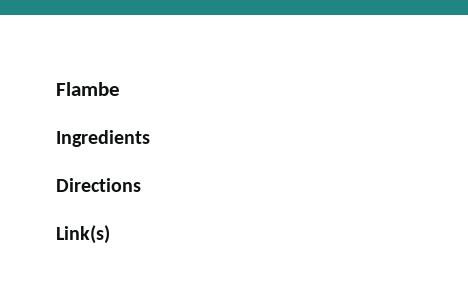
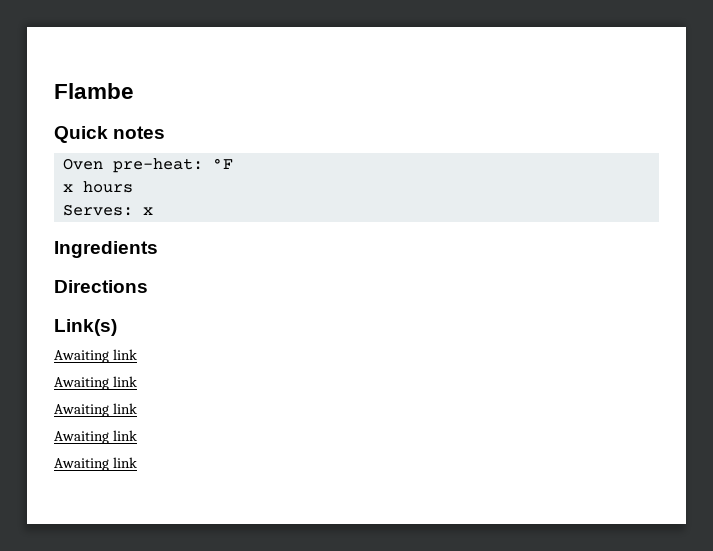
+ Quick notes
+ Oven pre-heat: °F
+ x hours
+ Serves: x
  Ingredients
  Directions
  Link(s)
+ Awaiting link
+ Awaiting link
+ Awaiting link
+ Awaiting link
+ Awaiting link

